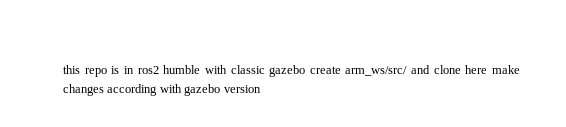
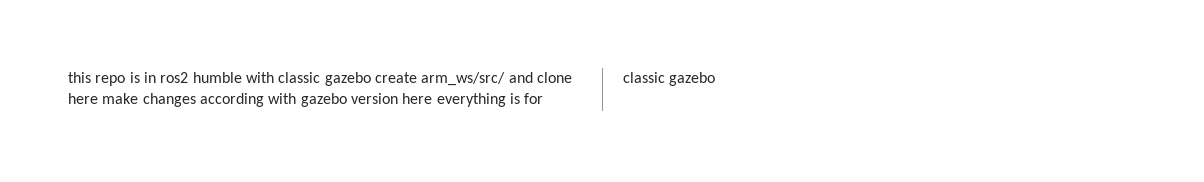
- this repo is in ros2 humble with classic gazebo create arm_ws/src/ and clone here make changes according with gazebo version
+ this repo is in ros2 humble with classic gazebo create arm_ws/src/ and clone here make changes according with gazebo version here everything is for classic gazebo

